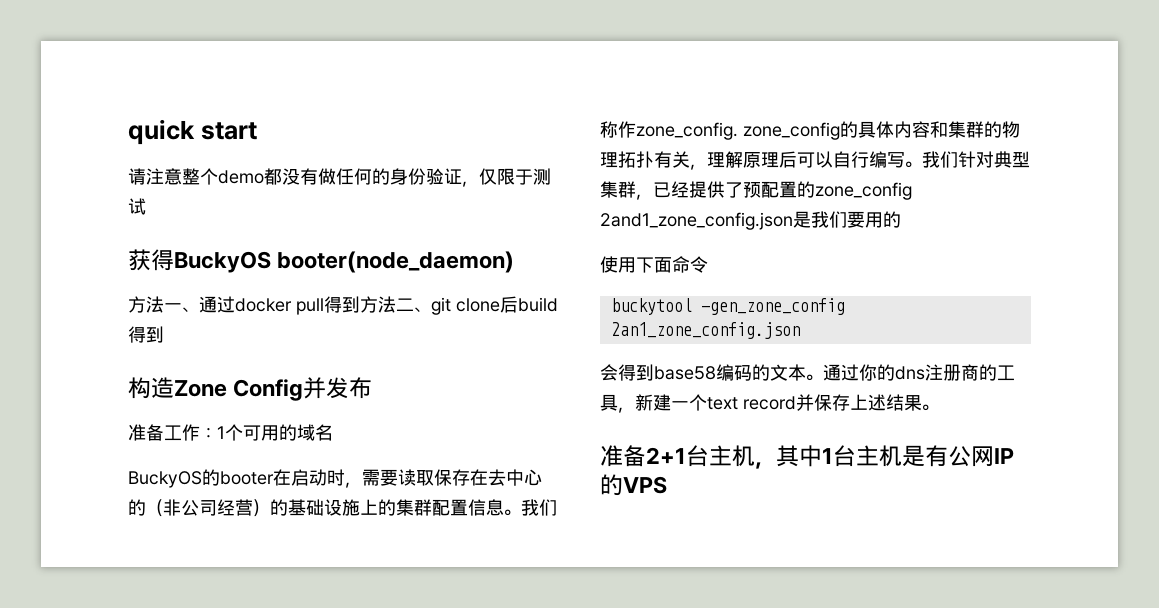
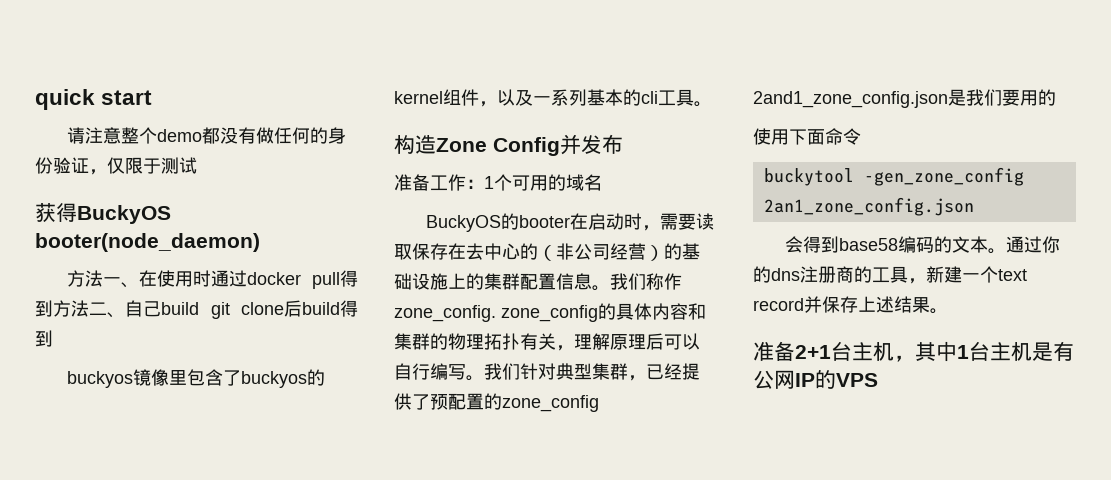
- 方法一、通过docker pull得到方法二、git clone后build得到
+ 方法一、在使用时通过docker pull得到方法二、自己build git clone后build得到
+ buckyos镜像里包含了buckyos的kernel组件，以及一系列基本的cli工具。

